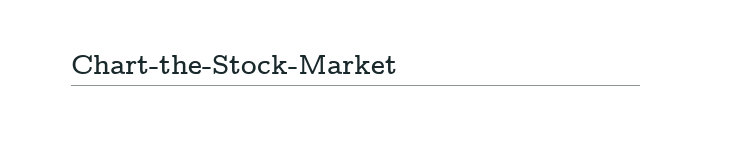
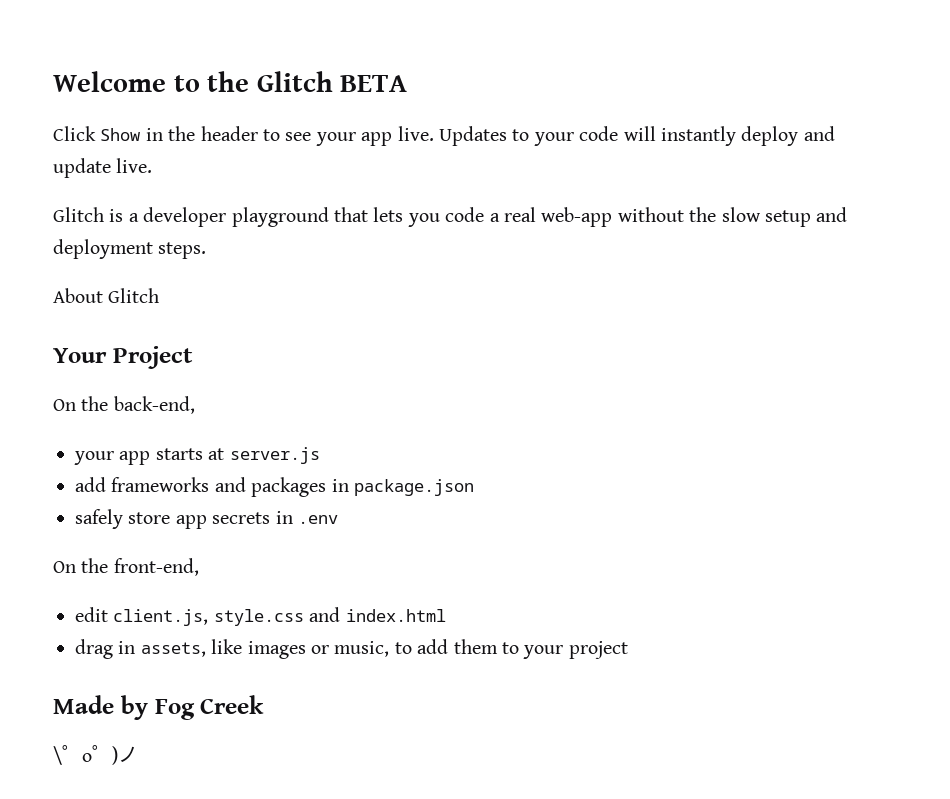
- Chart-the-Stock-Market
+ Welcome to the Glitch BETA
+ Click Show in the header to see your app live. Updates to your code will instantly deploy and update live.
+ Glitch is a developer playground that lets you code a real web-app without the slow setup and deployment steps.
+ About Glitch
+ Your Project
+ On the back-end,
+ your app starts at server.js
+ add frameworks and packages in package.json
+ safely store app secrets in .env
+ On the front-end,
+ edit client.js, style.css and index.html
+ drag in assets, like images or music, to add them to your project
+ Made by Fog Creek
+ \゜o゜)ノ

